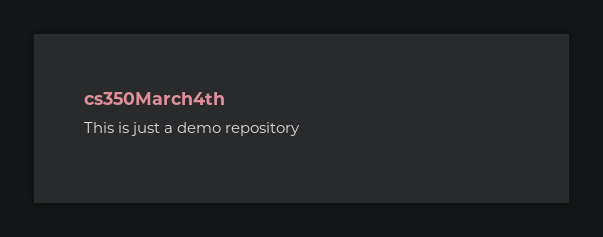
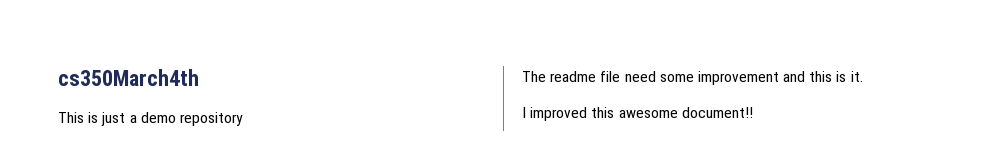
+ The readme file need some improvement and this is it.
+ I improved this awesome document!!

